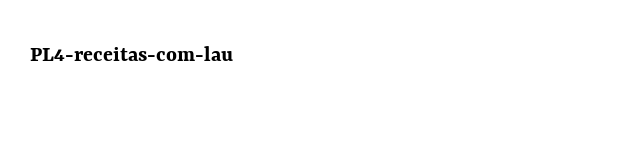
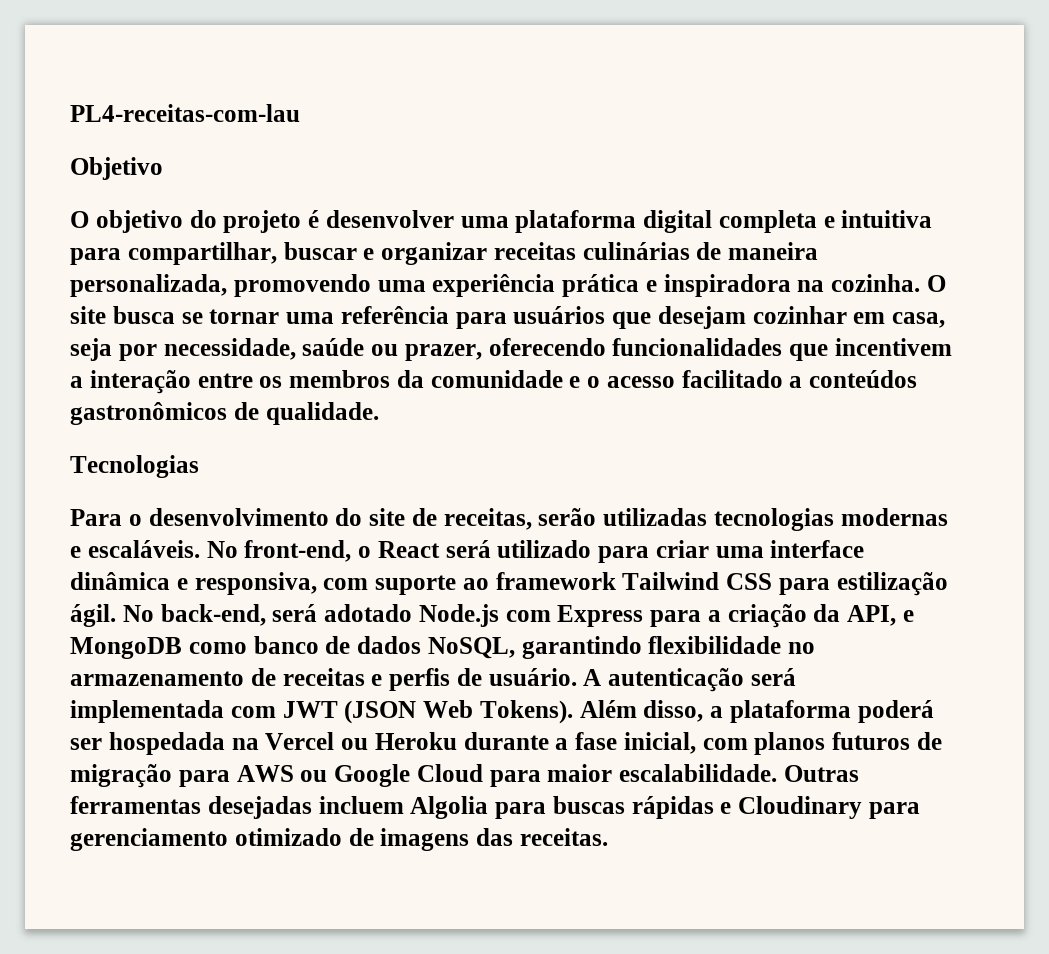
+ Objetivo
+ O objetivo do projeto é desenvolver uma plataforma digital completa e intuitiva para compartilhar, buscar e organizar receitas culinárias de maneira personalizada, promovendo uma experiência prática e inspiradora na cozinha. O site busca se tornar uma referência para usuários que desejam cozinhar em casa, seja por necessidade, saúde ou prazer, oferecendo funcionalidades que incentivem a interação entre os membros da comunidade e o acesso facilitado a conteúdos gastronômicos de qualidade.
+ Tecnologias
+ Para o desenvolvimento do site de receitas, serão utilizadas tecnologias modernas e escaláveis. No front-end, o React será utilizado para criar uma interface dinâmica e responsiva, com suporte ao framework Tailwind CSS para estilização ágil. No back-end, será adotado Node.js com Express para a criação da API, e MongoDB como banco de dados NoSQL, garantindo flexibilidade no armazenamento de receitas e perfis de usuário. A autenticação será implementada com JWT (JSON Web Tokens). Além disso, a plataforma poderá ser hospedada na Vercel ou Heroku durante a fase inicial, com planos futuros de migração para AWS ou Google Cloud para maior escalabilidade. Outras ferramentas desejadas incluem Algolia para buscas rápidas e Cloudinary para gerenciamento otimizado de imagens das receitas.

